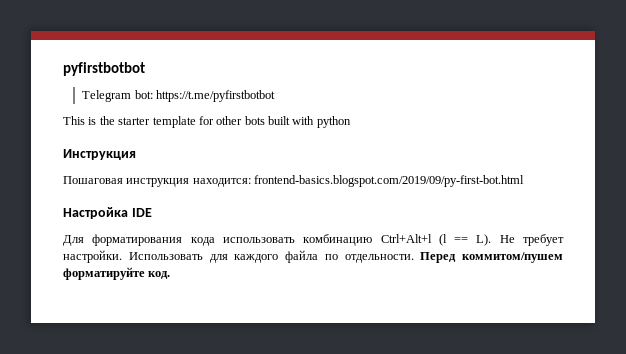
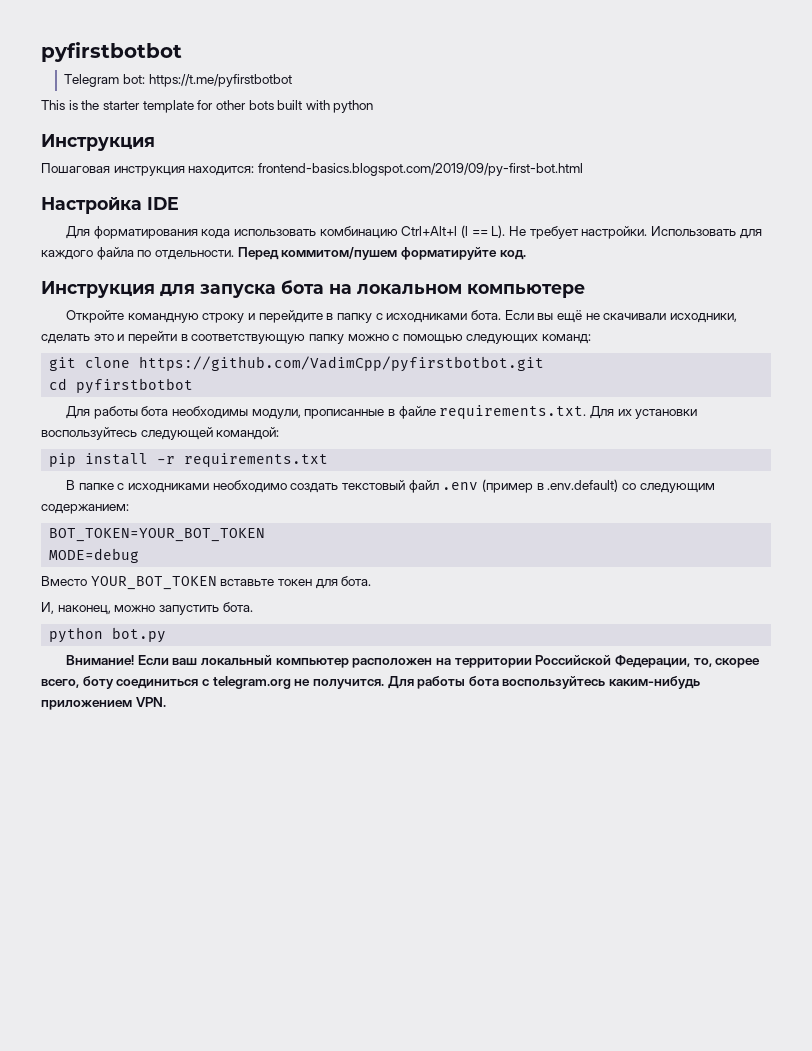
+ Инструкция для запуска бота на локальном компьютере
+ Откройте командную строку и перейдите в папку с исходниками бота. Если вы ещё не скачивали исходники, сделать это и перейти в соответствующую папку можно с помощью следующих команд:
+ git clone https://github.com/VadimCpp/pyfirstbotbot.git
+ cd pyfirstbotbot
+ Для работы бота необходимы модули, прописанные в файле requirements.txt. Для их установки воспользуйтесь следующей командой:
+ pip install -r requirements.txt
+ В папке с исходниками необходимо создать текстовый файл .env (пример в .env.default) со следующим содержанием:
+ BOT_TOKEN=YOUR_BOT_TOKEN
+ MODE=debug
+ Вместо YOUR_BOT_TOKEN вставьте токен для бота.
+ И, наконец, можно запустить бота.
+ python bot.py
+ Внимание! Если ваш локальный компьютер расположен на территории Российской Федерации, то, скорее всего, боту соединиться с telegram.org не получится. Для работы бота воспользуйтесь каким-нибудь приложением VPN.

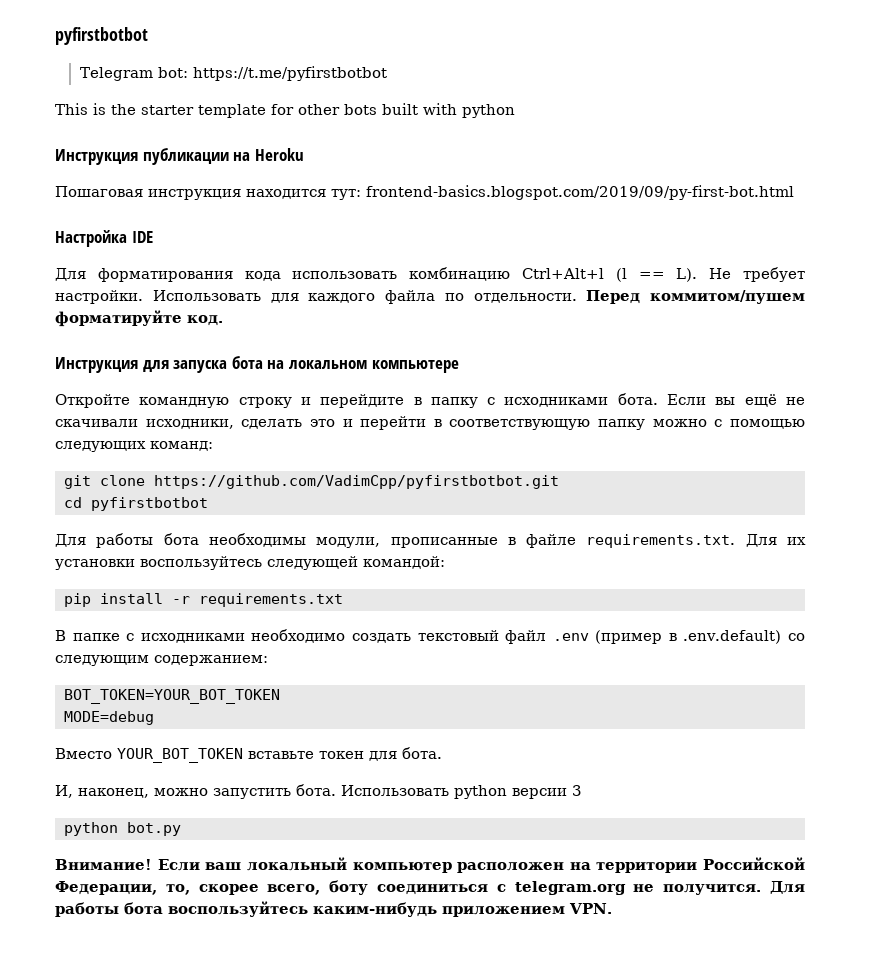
  This is the starter template for other bots built with python
- Инструкция
+ Инструкция публикации на Heroku
- Пошаговая инструкция находится: frontend-basics.blogspot.com/2019/09/py-first-bot.html
+ Пошаговая инструкция находится тут: frontend-basics.blogspot.com/2019/09/py-first-bot.html
+ Использовать python версии 3

